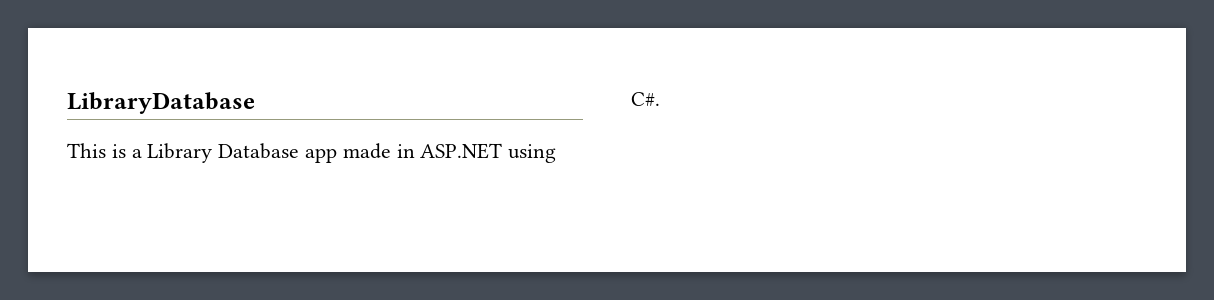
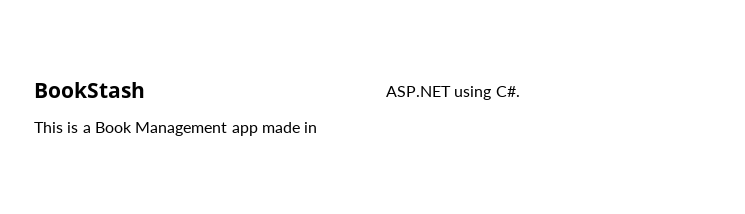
- LibraryDatabase
+ BookStash
- This is a Library Database app made in ASP.NET using C#.
+ This is a Book Management app made in ASP.NET using C#.

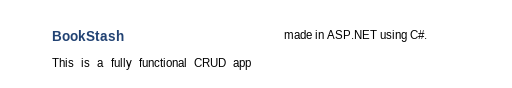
- This is a Book Management app made in ASP.NET using C#.
+ This is a fully functional CRUD app made in ASP.NET using C#.

